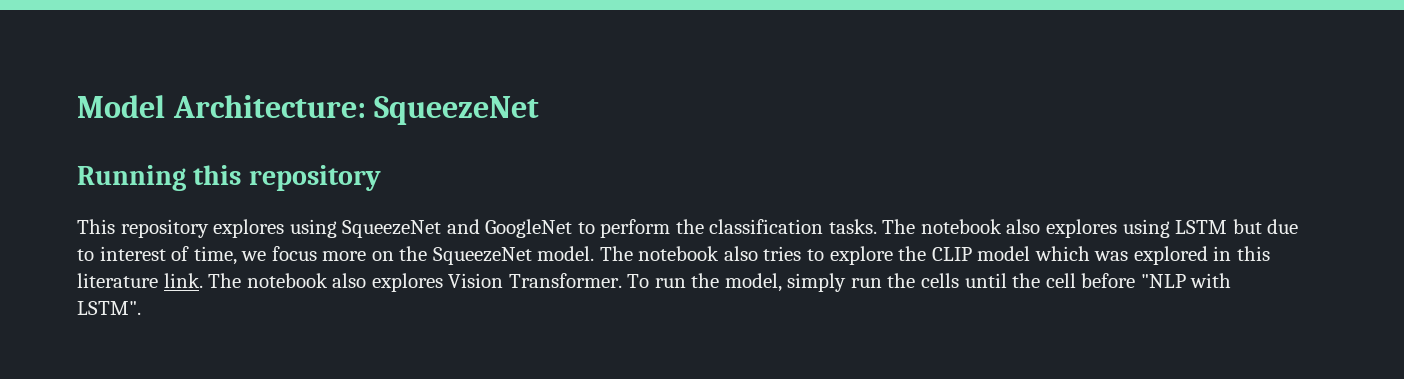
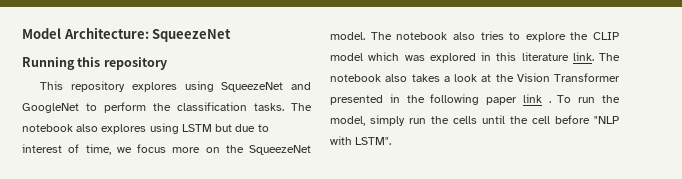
- The notebook also explores Vision Transformer.
+ The notebook also takes a look at the Vision Transformer presented in the following paper link .

